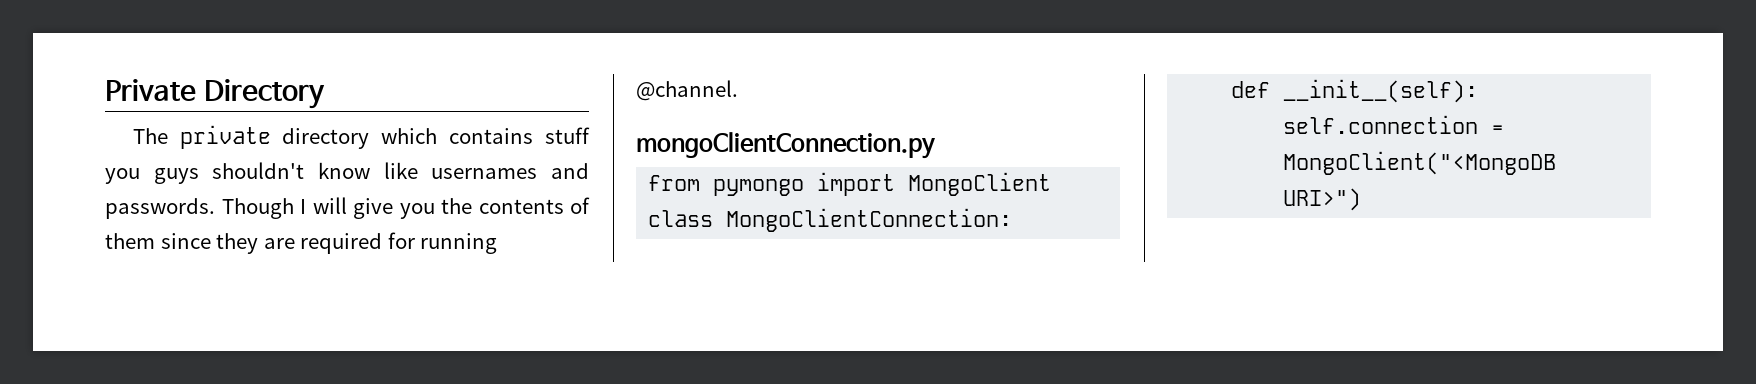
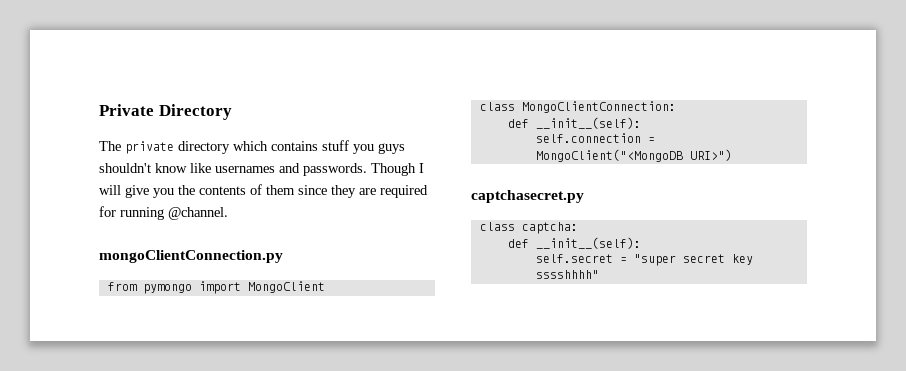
+ captchasecret.py
+ class captcha:
+ def __init__(self):
+ self.secret = "super secret key sssshhhh"

